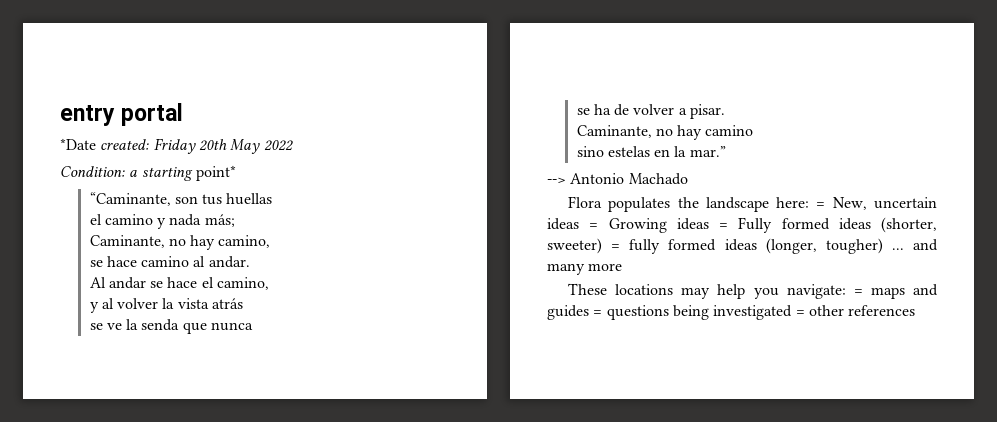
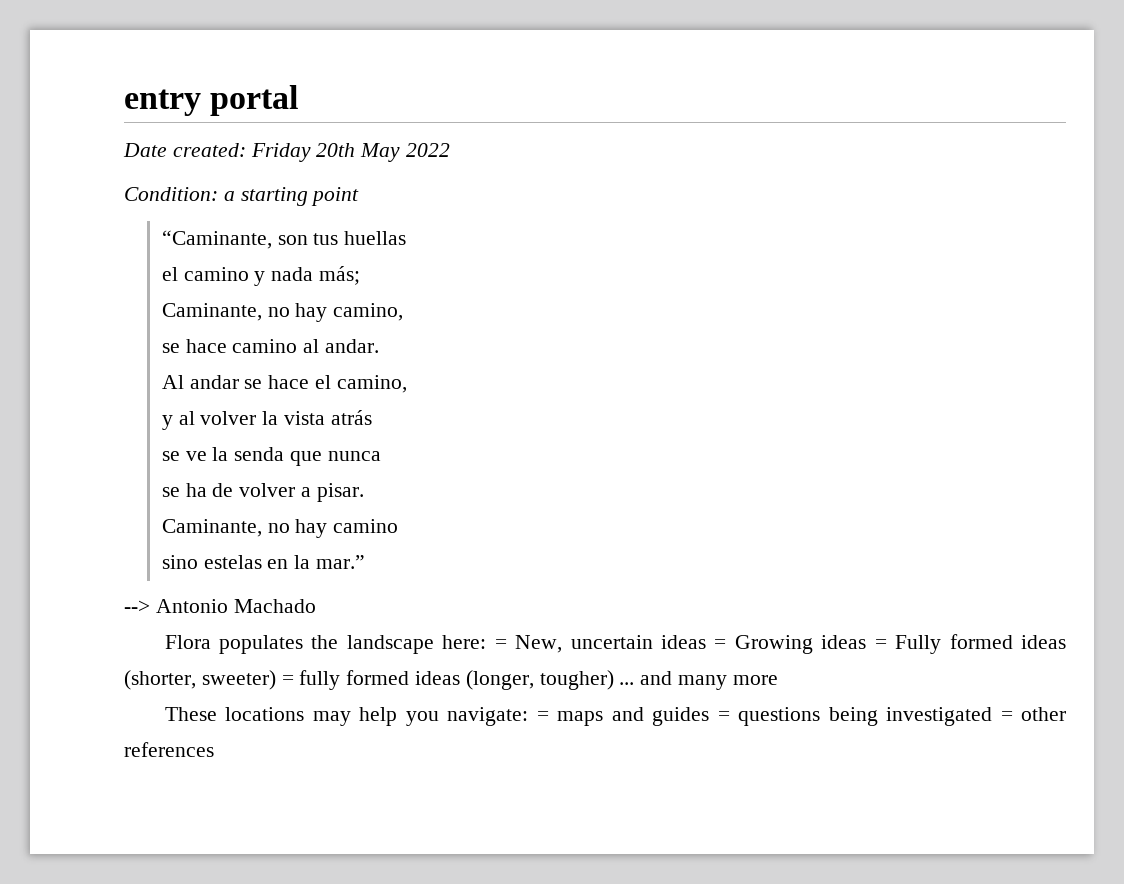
- *Date created: Friday 20th May 2022
+ Date created: Friday 20th May 2022
- Condition: a starting point*
+ Condition: a starting point

